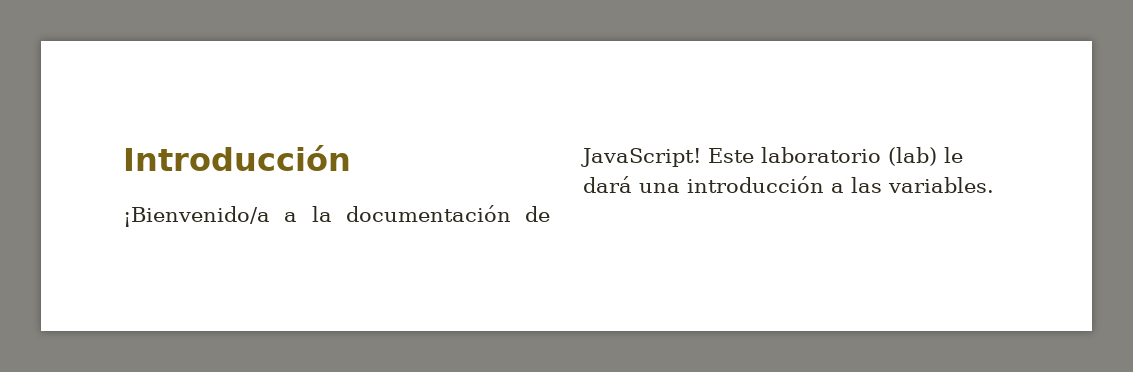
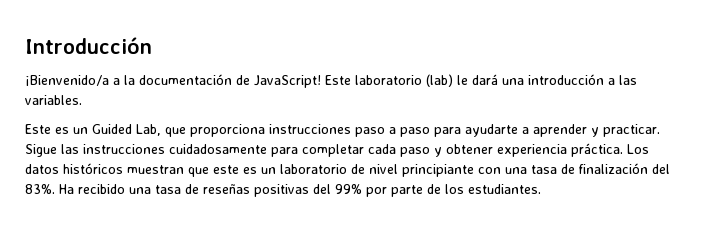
+ Este es un Guided Lab, que proporciona instrucciones paso a paso para ayudarte a aprender y practicar. Sigue las instrucciones cuidadosamente para completar cada paso y obtener experiencia práctica. Los datos históricos muestran que este es un laboratorio de nivel principiante con una tasa de finalización del 83%. Ha recibido una tasa de reseñas positivas del 99% por parte de los estudiantes.

